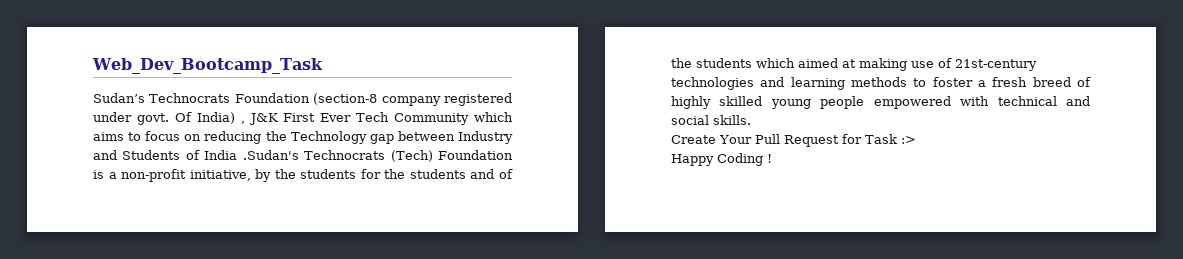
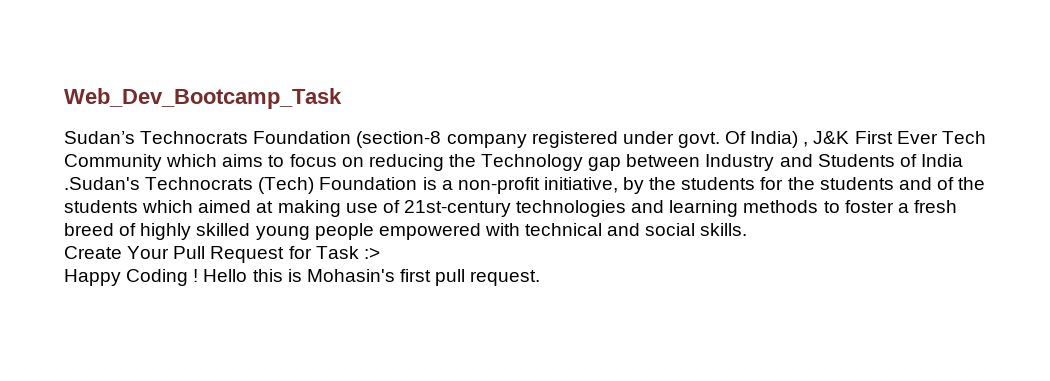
+ Hello this is Mohasin's first pull request.

